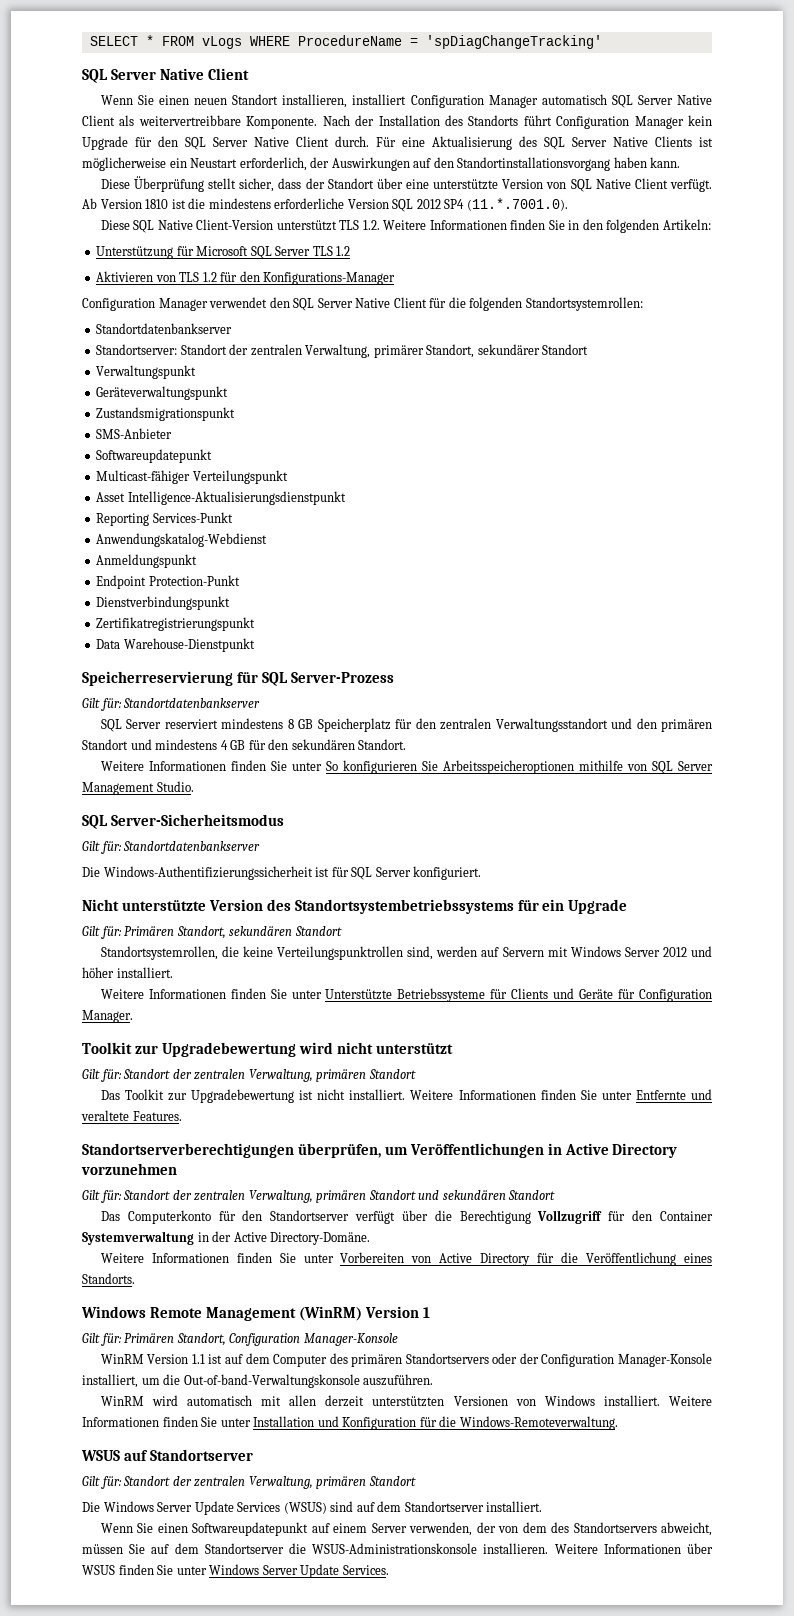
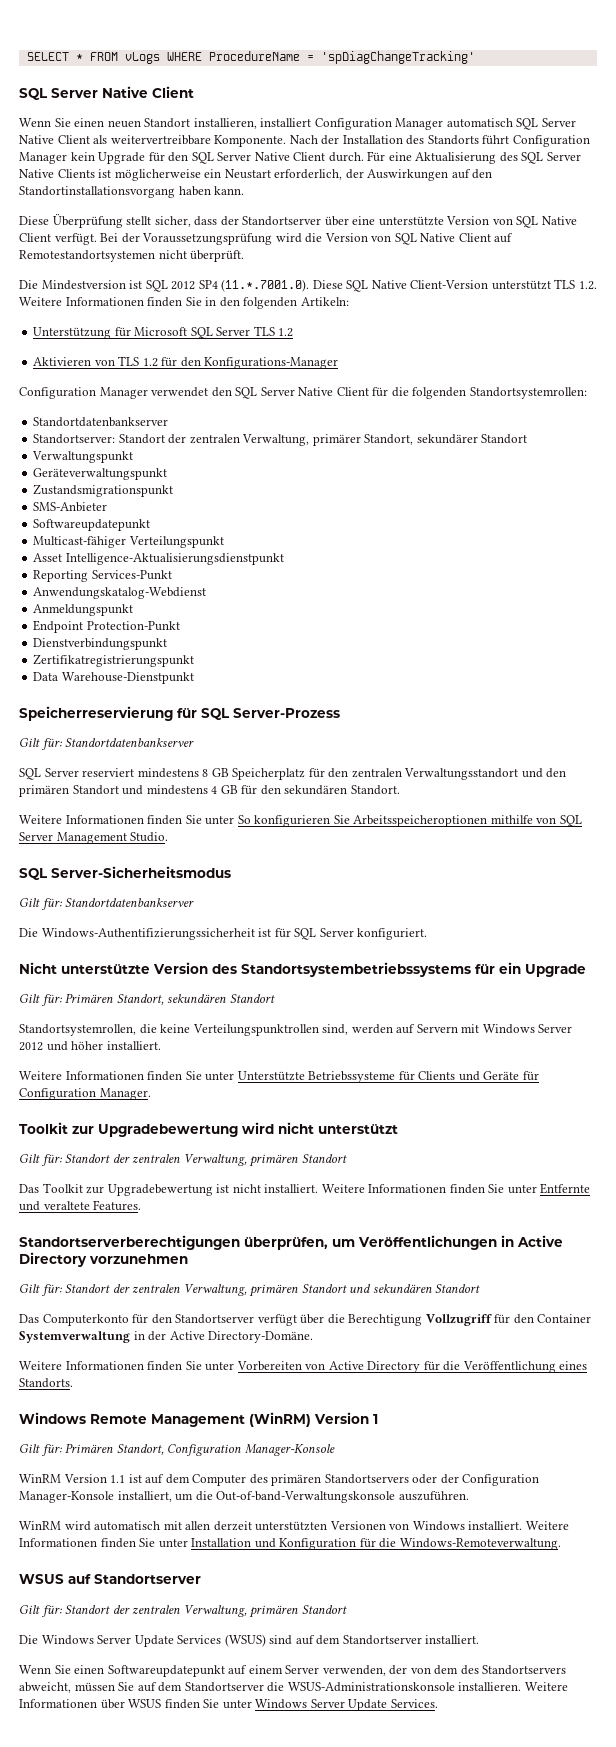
- Diese Überprüfung stellt sicher, dass der Standort über eine unterstützte Version von SQL Native Client verfügt.
+ Diese Überprüfung stellt sicher, dass der Standortserver über eine unterstützte Version von SQL Native Client verfügt.
- Ab Version 1810 ist die mindestens erforderliche Version SQL 2012 SP4 (11.*.7001.0).
- Diese SQL Native Client-Version unterstützt TLS 1.2. Weitere Informationen finden Sie in den folgenden Artikeln:
+ Bei der Voraussetzungsprüfung wird die Version von SQL Native Client auf Remotestandortsystemen nicht überprüft.
+ Die Mindestversion ist SQL 2012 SP4 (11.*.7001.0). Diese SQL Native Client-Version unterstützt TLS 1.2. Weitere Informationen finden Sie in den folgenden Artikeln:

